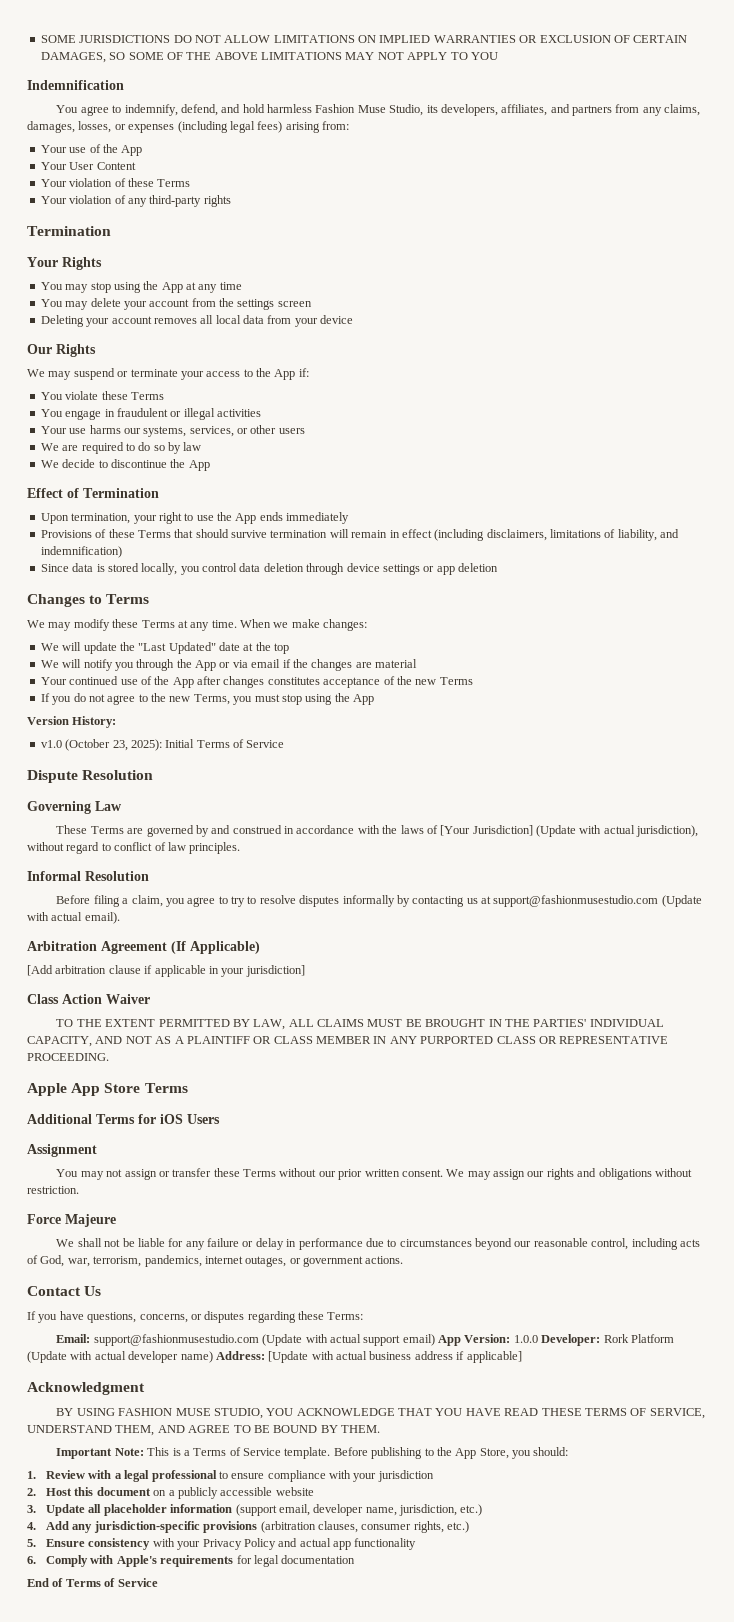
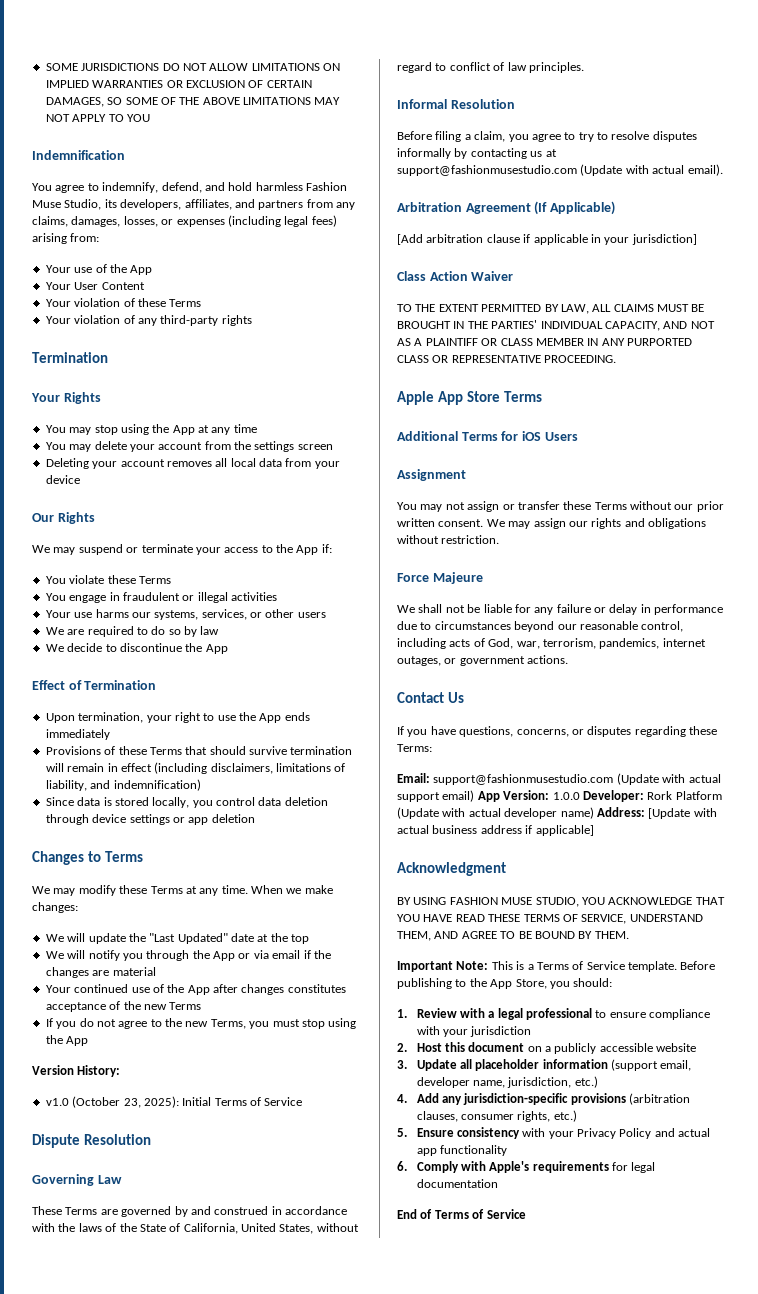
- These Terms are governed by and construed in accordance with the laws of [Your Jurisdiction] (Update with actual jurisdiction), without regard to conflict of law principles.
+ These Terms are governed by and construed in accordance with the laws of the State of California, United States, without regard to conflict of law principles.

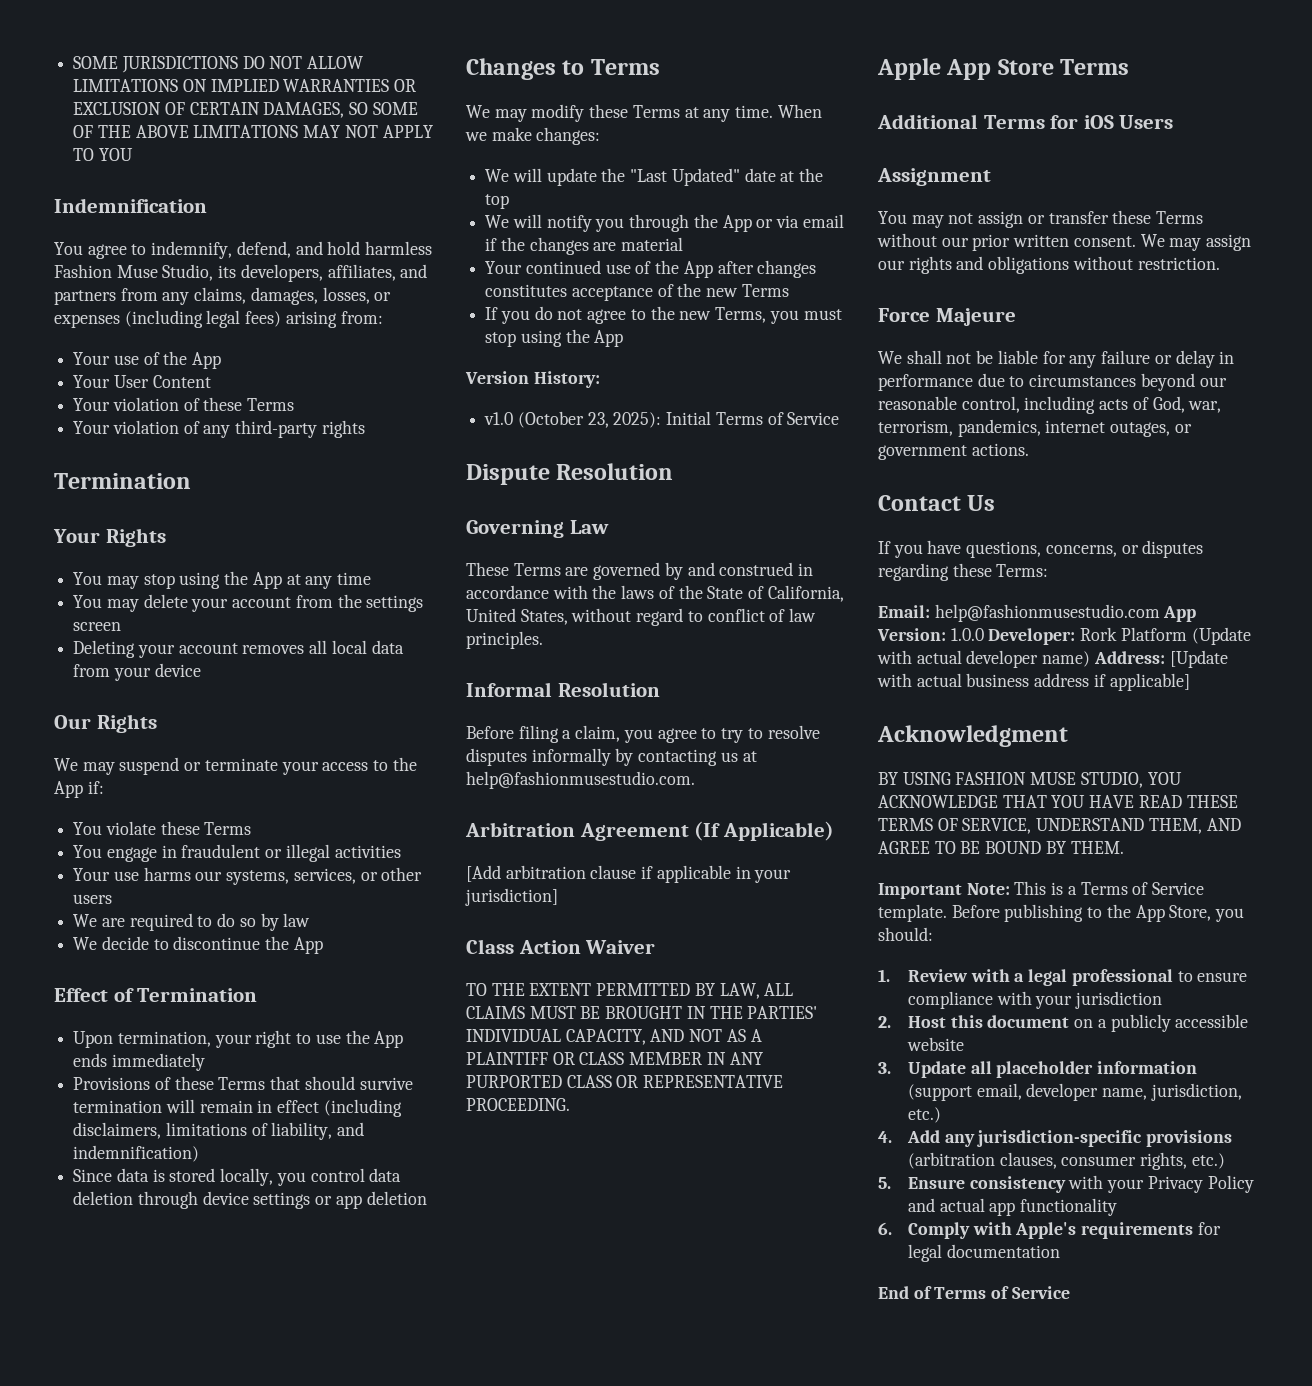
- Before filing a claim, you agree to try to resolve disputes informally by contacting us at support@fashionmusestudio.com (Update with actual email).
+ Before filing a claim, you agree to try to resolve disputes informally by contacting us at help@fashionmusestudio.com.
- Email: support@fashionmusestudio.com (Update with actual support email) App Version: 1.0.0 Developer: Rork Platform (Update with actual developer name) Address: [Update with actual business address if applicable]
+ Email: help@fashionmusestudio.com App Version: 1.0.0 Developer: Rork Platform (Update with actual developer name) Address: [Update with actual business address if applicable]

